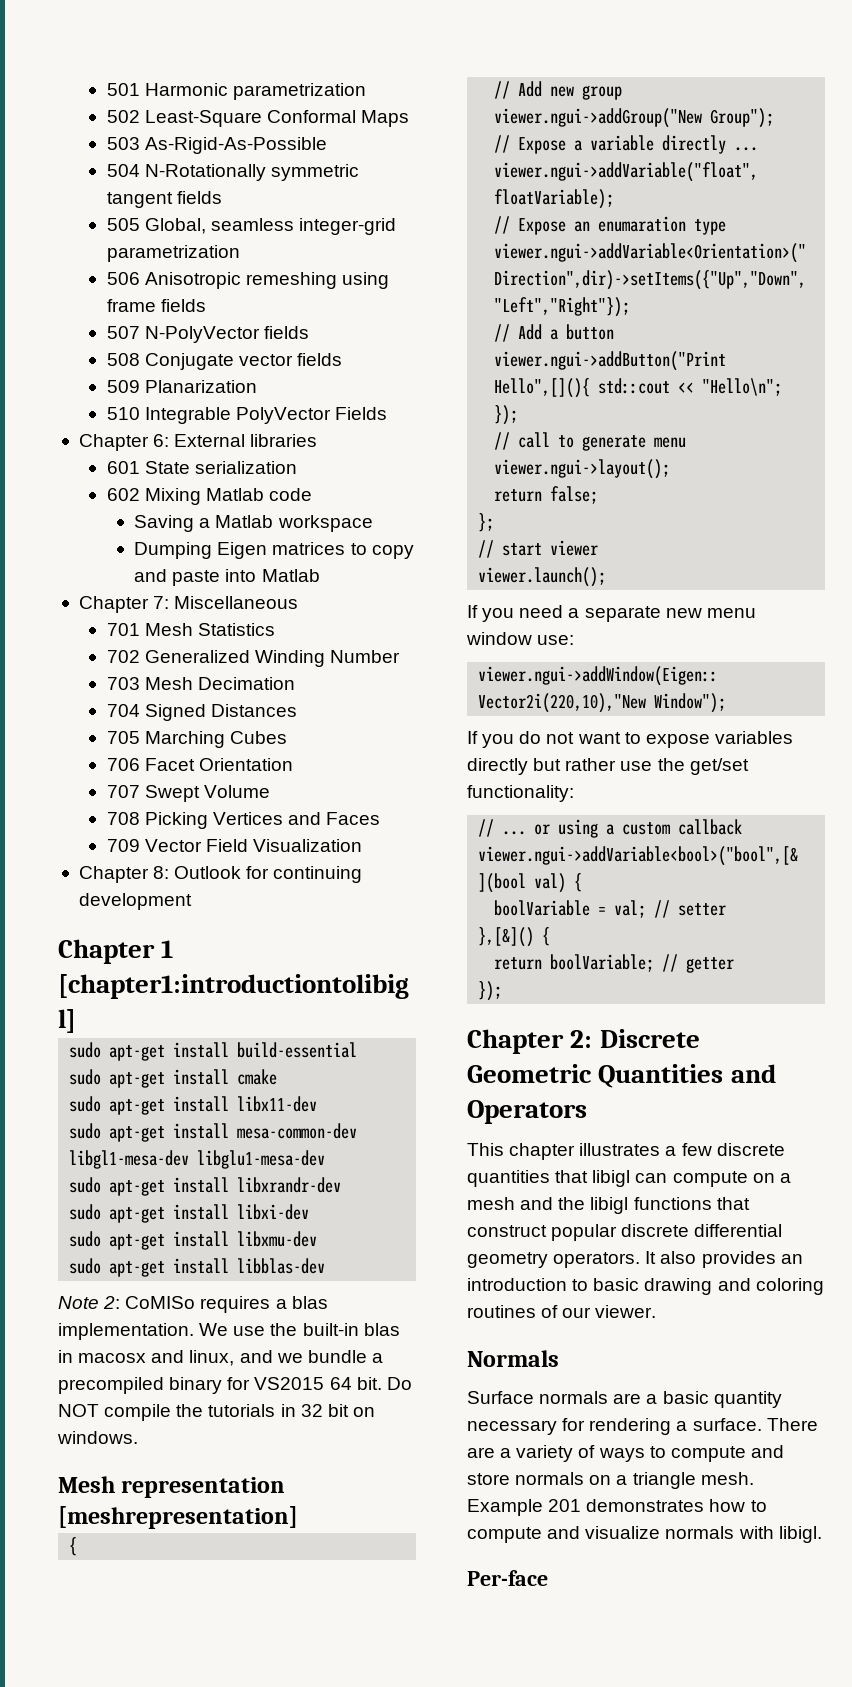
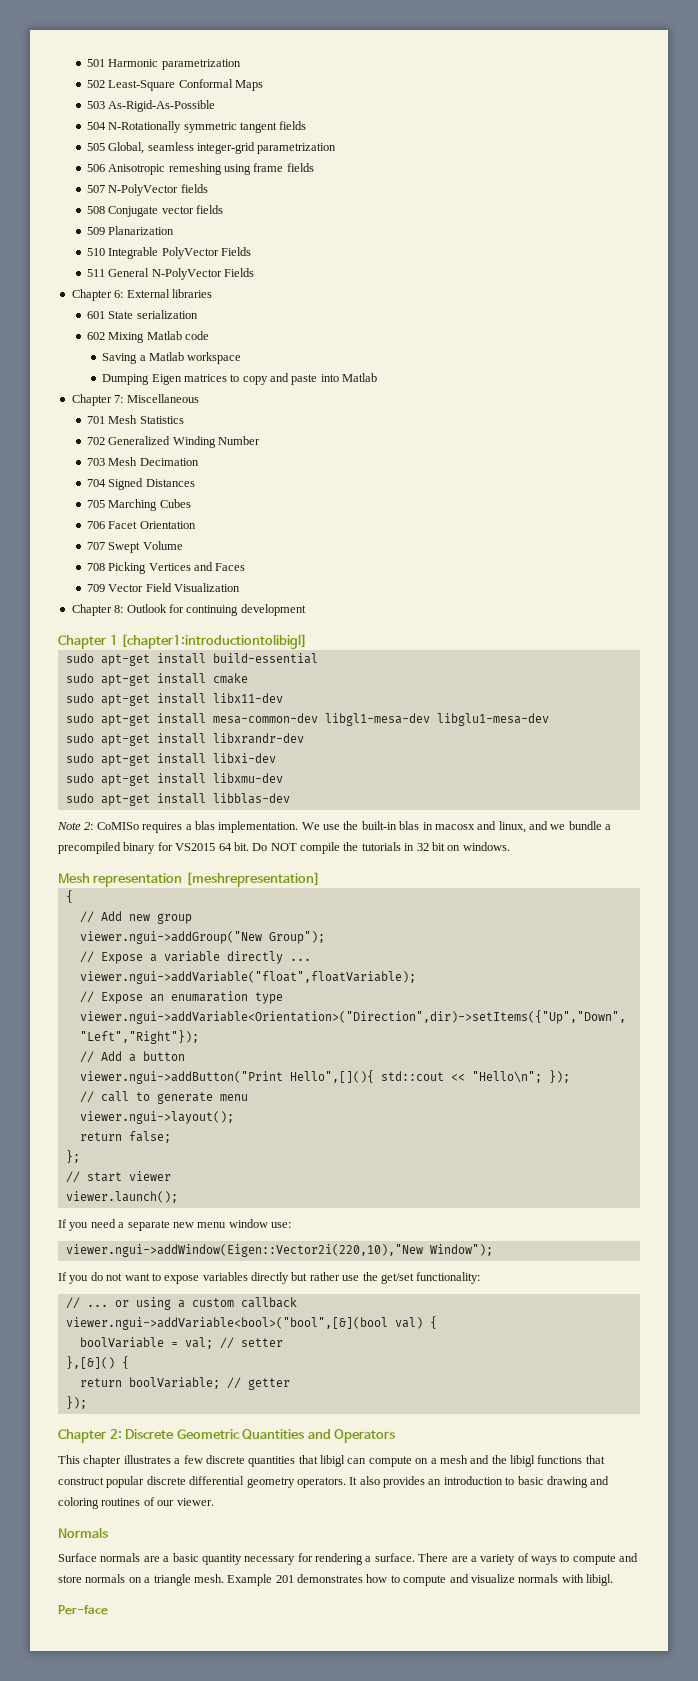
+ 511 General N-PolyVector Fields

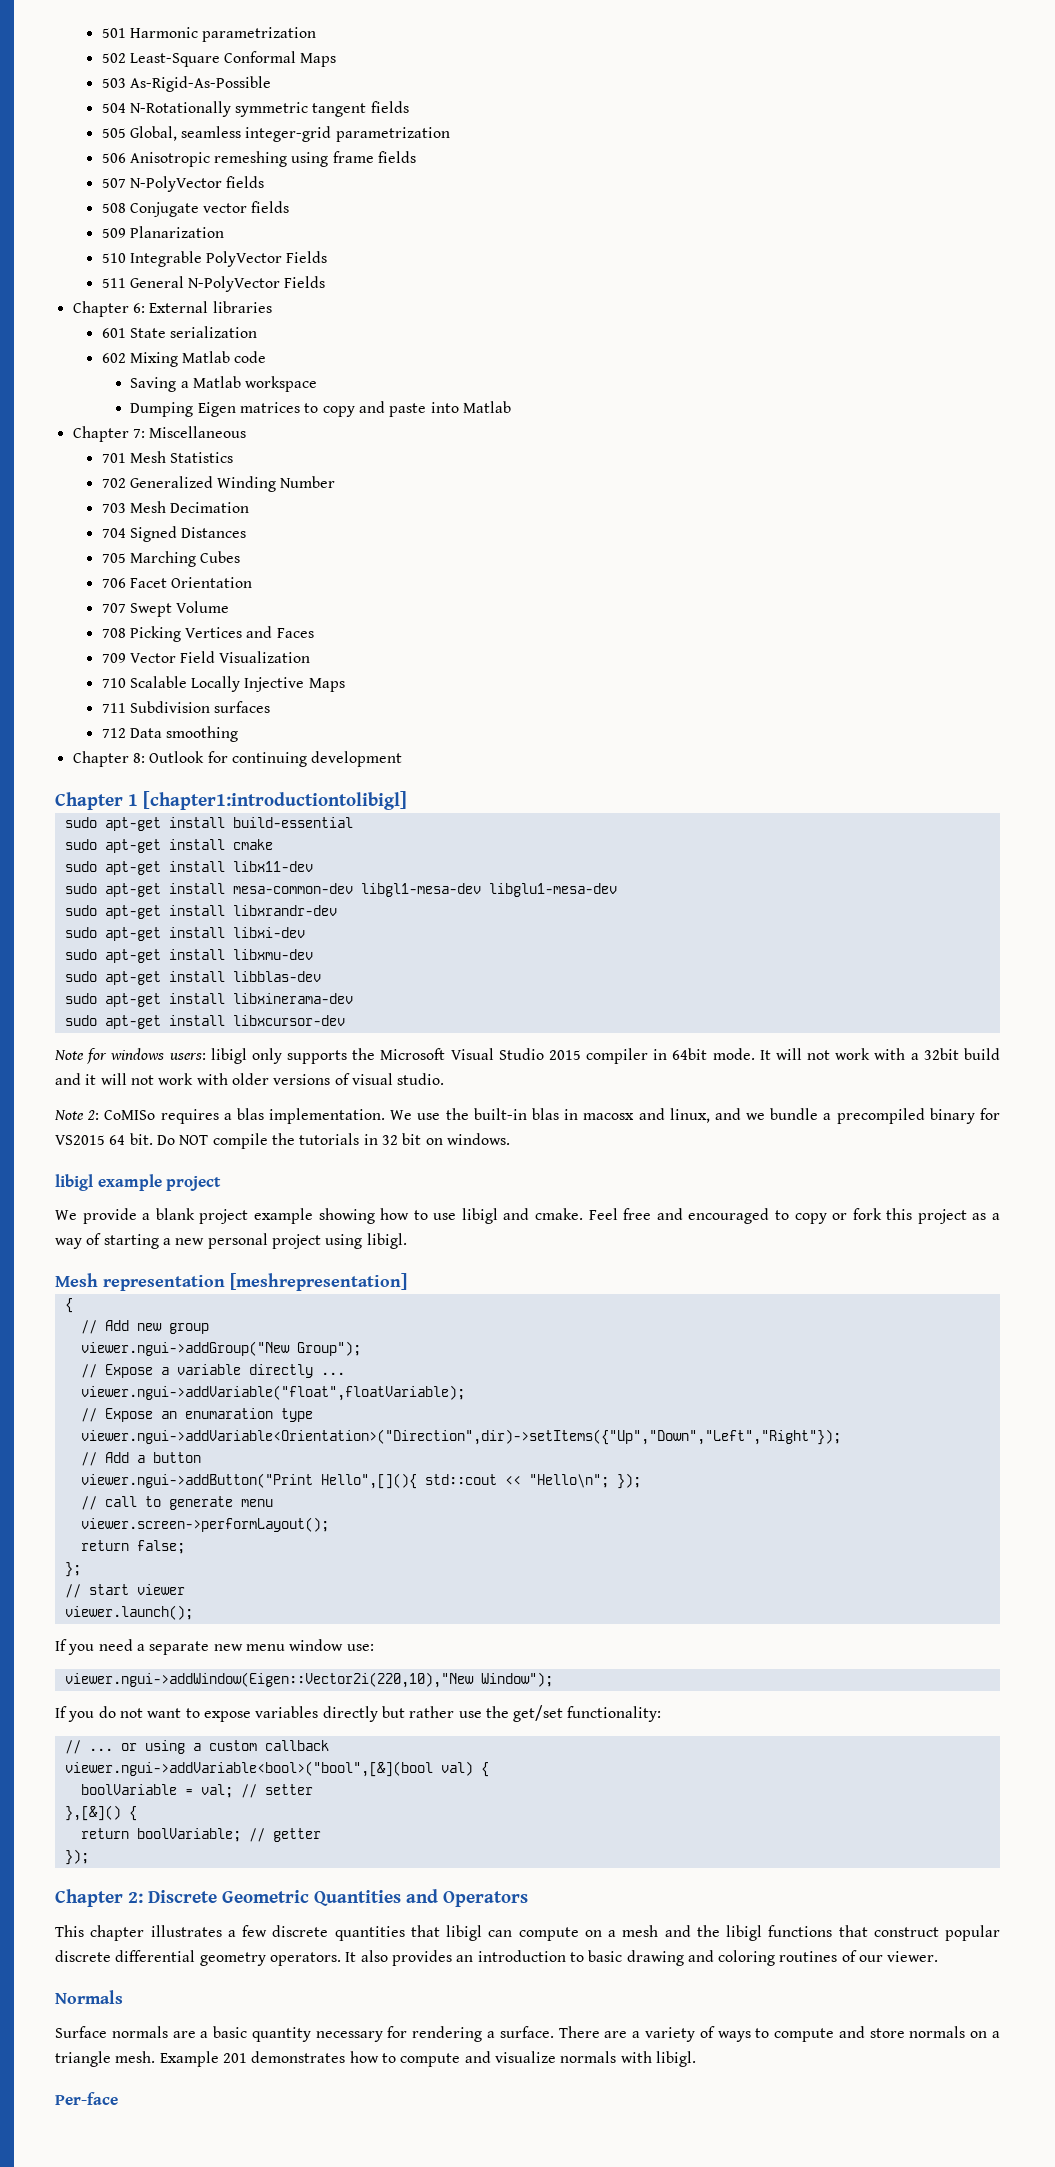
+ 710 Scalable Locally Injective Maps
+ 711 Subdivision surfaces
+ 712 Data smoothing
+ sudo apt-get install libxinerama-dev
+ sudo apt-get install libxcursor-dev
+ Note for windows users: libigl only supports the Microsoft Visual Studio 2015 compiler in 64bit mode. It will not work with a 32bit build and it will not work with older versions of visual studio.
+ libigl example project
+ We provide a blank project example showing how to use libigl and cmake. Feel free and encouraged to copy or fork this project as a way of starting a new personal project using libigl.
- viewer.ngui->layout();
+ viewer.screen->performLayout();

